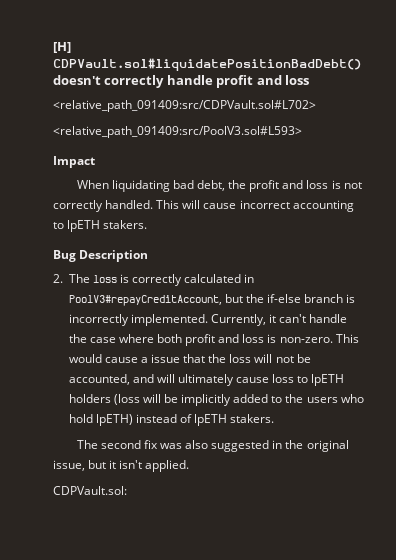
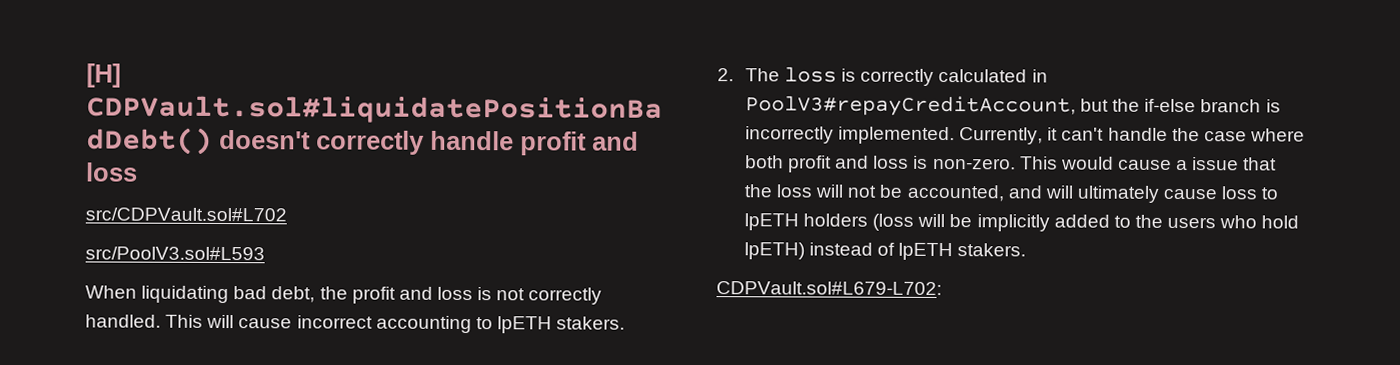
- <relative_path_091409:src/CDPVault.sol#L702>
- <relative_path_091409:src/PoolV3.sol#L593>
- Impact
+ src/CDPVault.sol#L702
+ src/PoolV3.sol#L593
- Bug Description
- The second fix was also suggested in the original issue, but it isn't applied.
- CDPVault.sol:
+ CDPVault.sol#L679-L702:

